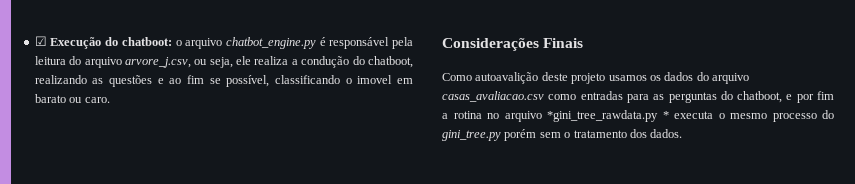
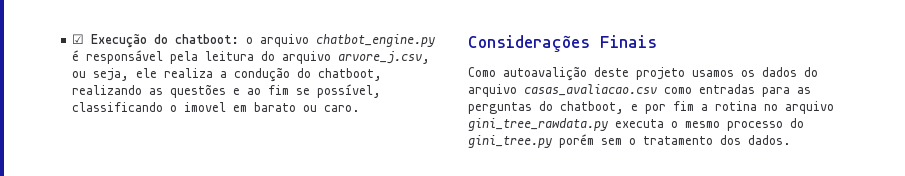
- Como autoavalição deste projeto usamos os dados do arquivo casas_avaliacao.csv como entradas para as perguntas do chatboot, e por fim a rotina no arquivo *gini_tree_rawdata.py * executa o mesmo processo do gini_tree.py porém sem o tratamento dos dados.
+ Como autoavalição deste projeto usamos os dados do arquivo casas_avaliacao.csv como entradas para as perguntas do chatboot, e por fim a rotina no arquivo gini_tree_rawdata.py executa o mesmo processo do gini_tree.py porém sem o tratamento dos dados.

